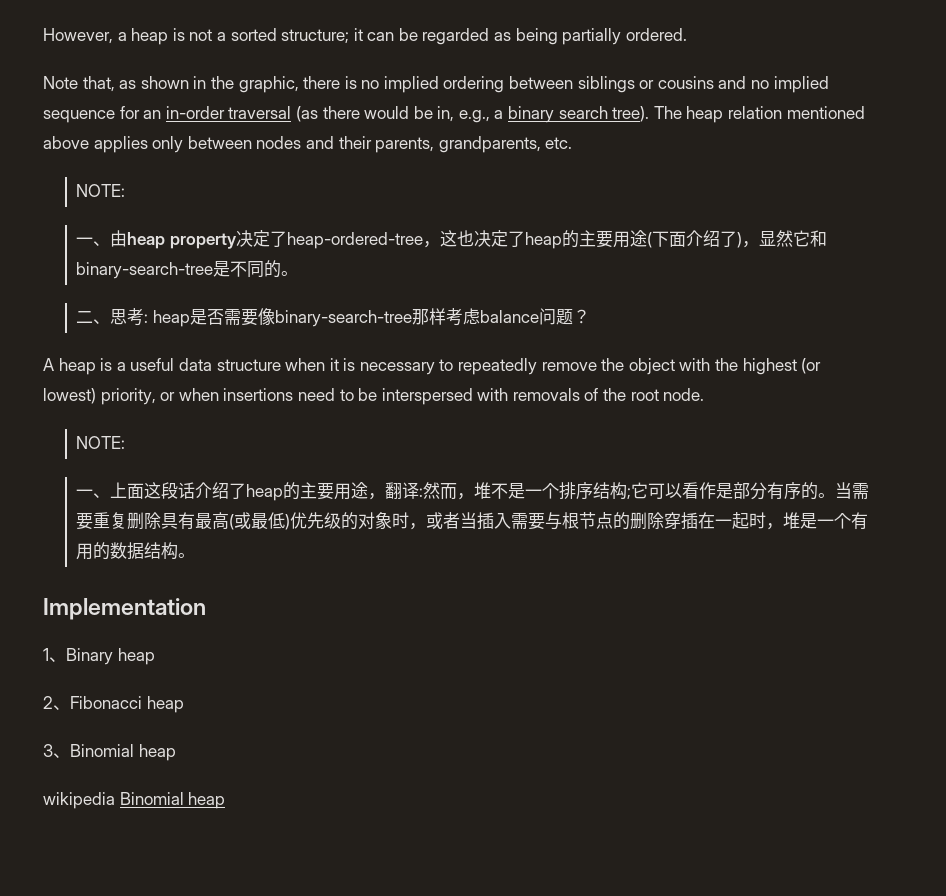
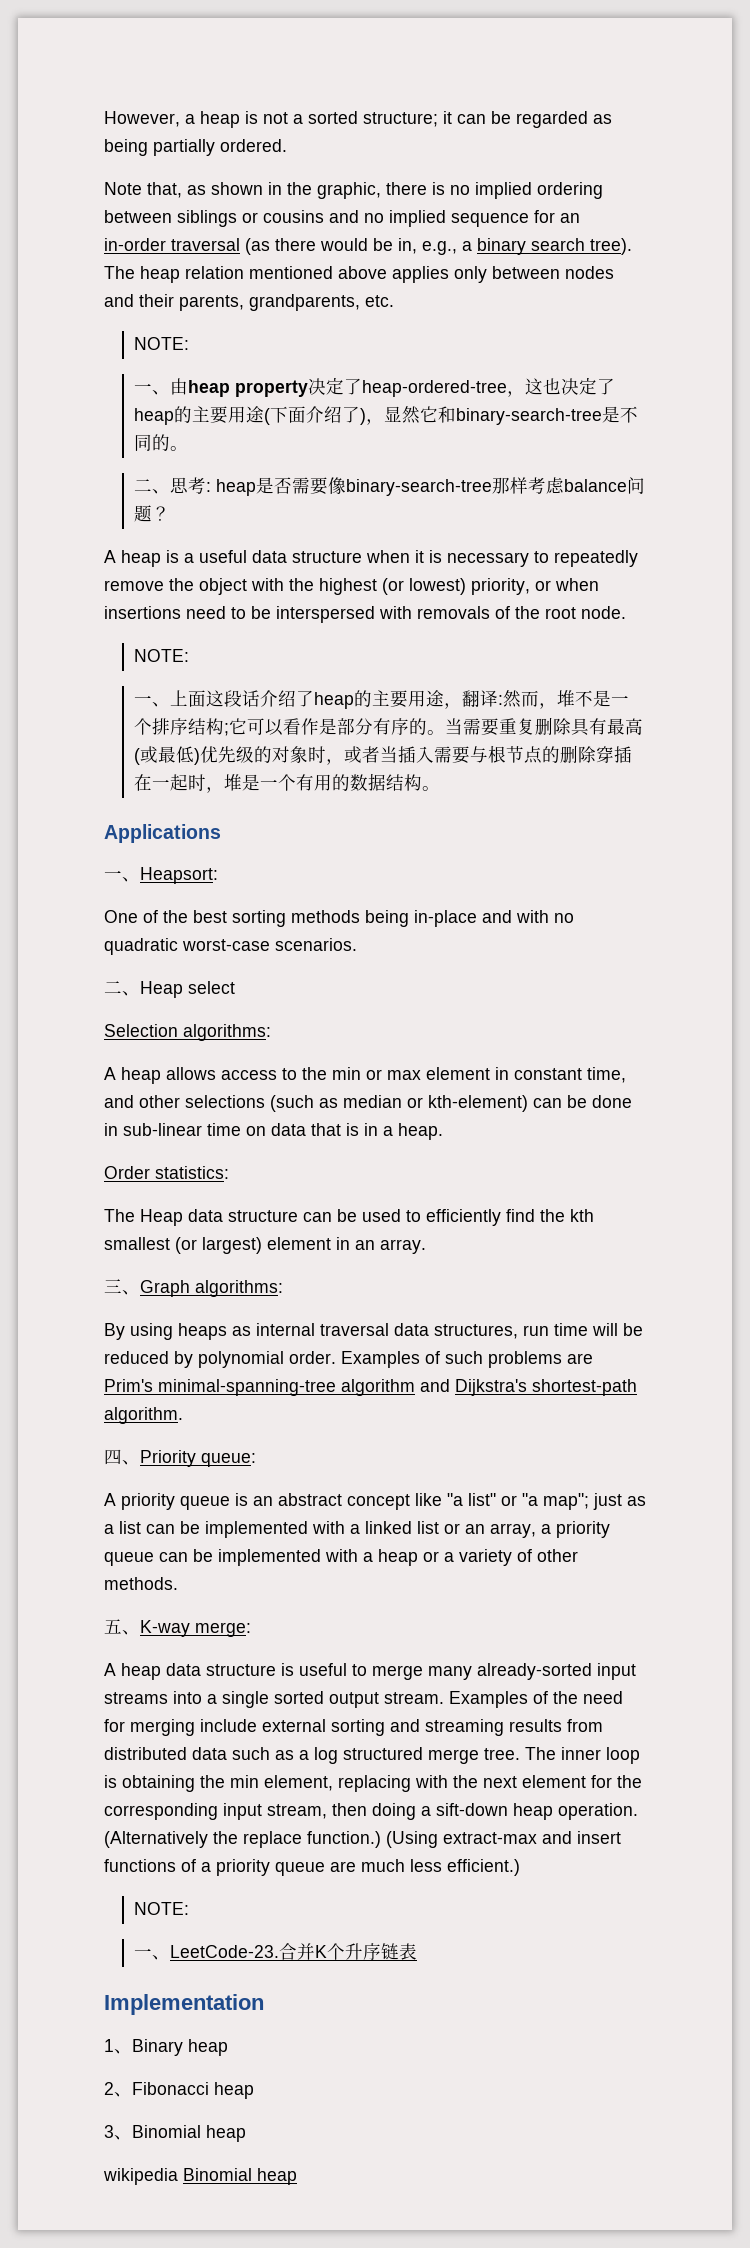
+ Applications
+ 一、Heapsort:
+ One of the best sorting methods being in-place and with no quadratic worst-case scenarios.
+ 二、Heap select
+ Selection algorithms:
+ A heap allows access to the min or max element in constant time, and other selections (such as median or kth-element) can be done in sub-linear time on data that is in a heap.
+ Order statistics:
+ The Heap data structure can be used to efficiently find the kth smallest (or largest) element in an array.
+ 三、Graph algorithms:
+ By using heaps as internal traversal data structures, run time will be reduced by polynomial order. Examples of such problems are Prim's minimal-spanning-tree algorithm and Dijkstra's shortest-path algorithm.
+ 四、Priority queue:
+ A priority queue is an abstract concept like "a list" or "a map"; just as a list can be implemented with a linked list or an array, a priority queue can be implemented with a heap or a variety of other methods.
+ 五、K-way merge:
+ A heap data structure is useful to merge many already-sorted input streams into a single sorted output stream. Examples of the need for merging include external sorting and streaming results from distributed data such as a log structured merge tree. The inner loop is obtaining the min element, replacing with the next element for the corresponding input stream, then doing a sift-down heap operation. (Alternatively the replace function.) (Using extract-max and insert functions of a priority queue are much less efficient.)
+ NOTE:
+ 一、LeetCode-23.合并K个升序链表

